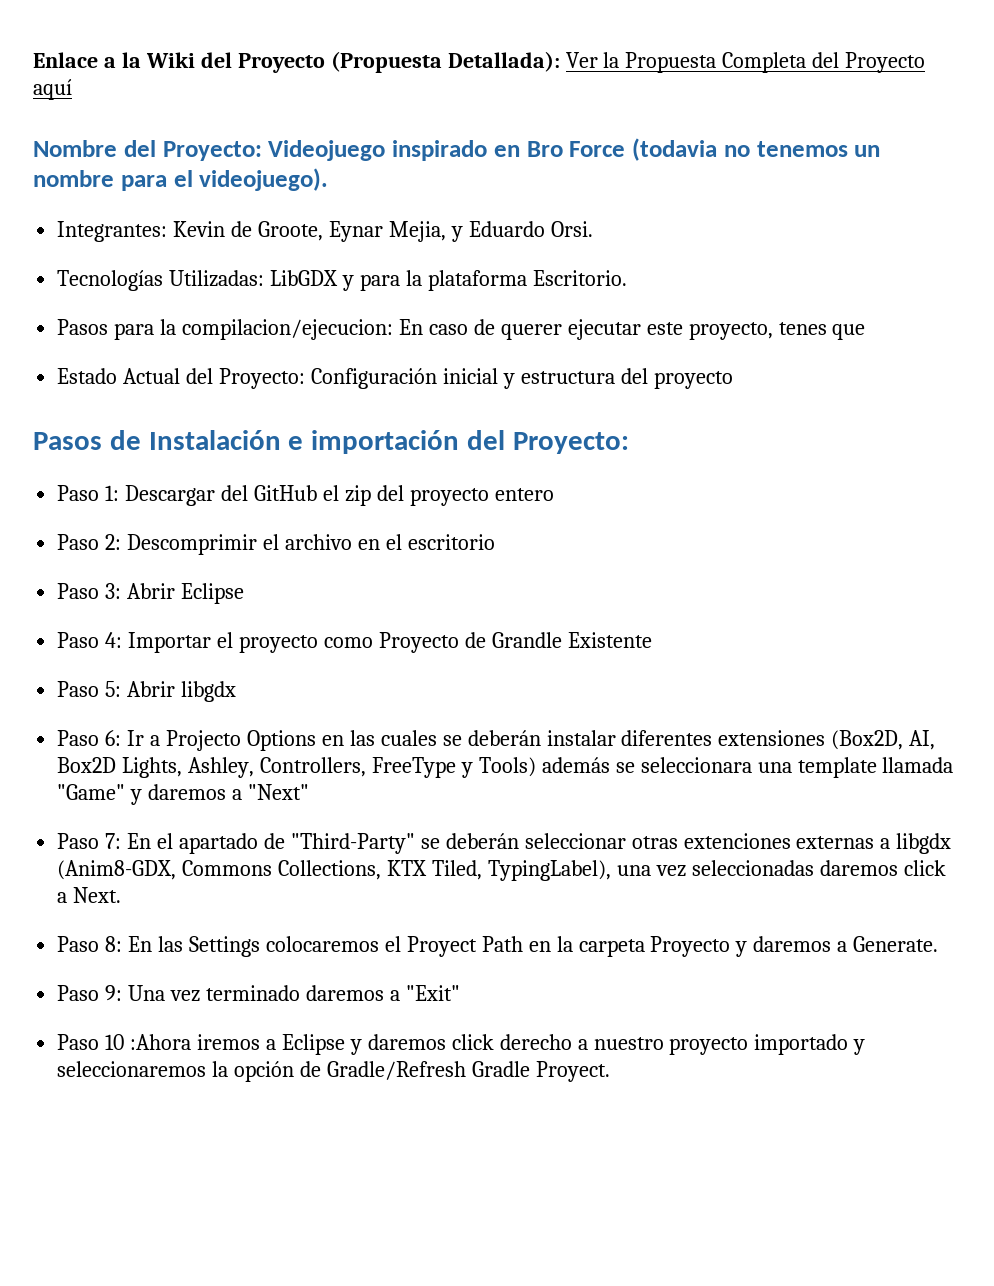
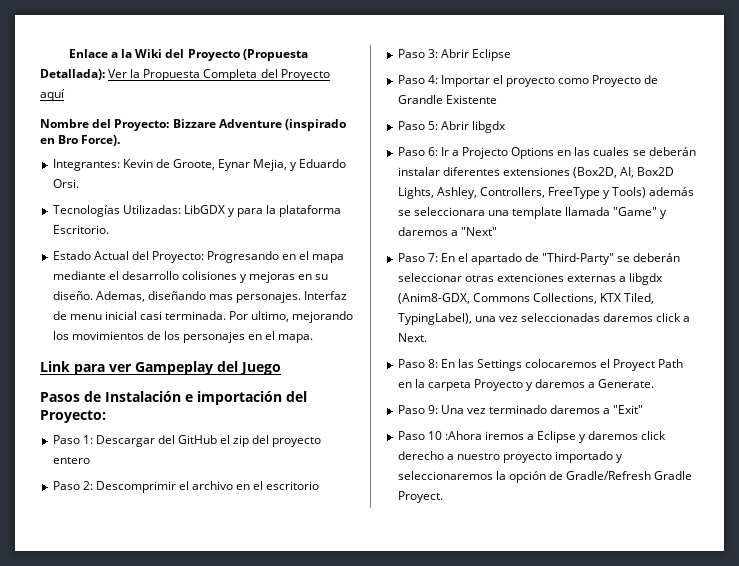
- Nombre del Proyecto: Videojuego inspirado en Bro Force (todavia no tenemos un nombre para el videojuego).
+ Nombre del Proyecto: Bizzare Adventure (inspirado en Bro Force).
- Pasos para la compilacion/ejecucion: En caso de querer ejecutar este proyecto, tenes que
- Estado Actual del Proyecto: Configuración inicial y estructura del proyecto
+ Estado Actual del Proyecto: Progresando en el mapa mediante el desarrollo colisiones y mejoras en su diseño. Ademas, diseñando mas personajes. Interfaz de menu inicial casi terminada. Por ultimo, mejorando los movimientos de los personajes en el mapa.
+ Link para ver Gampeplay del Juego

